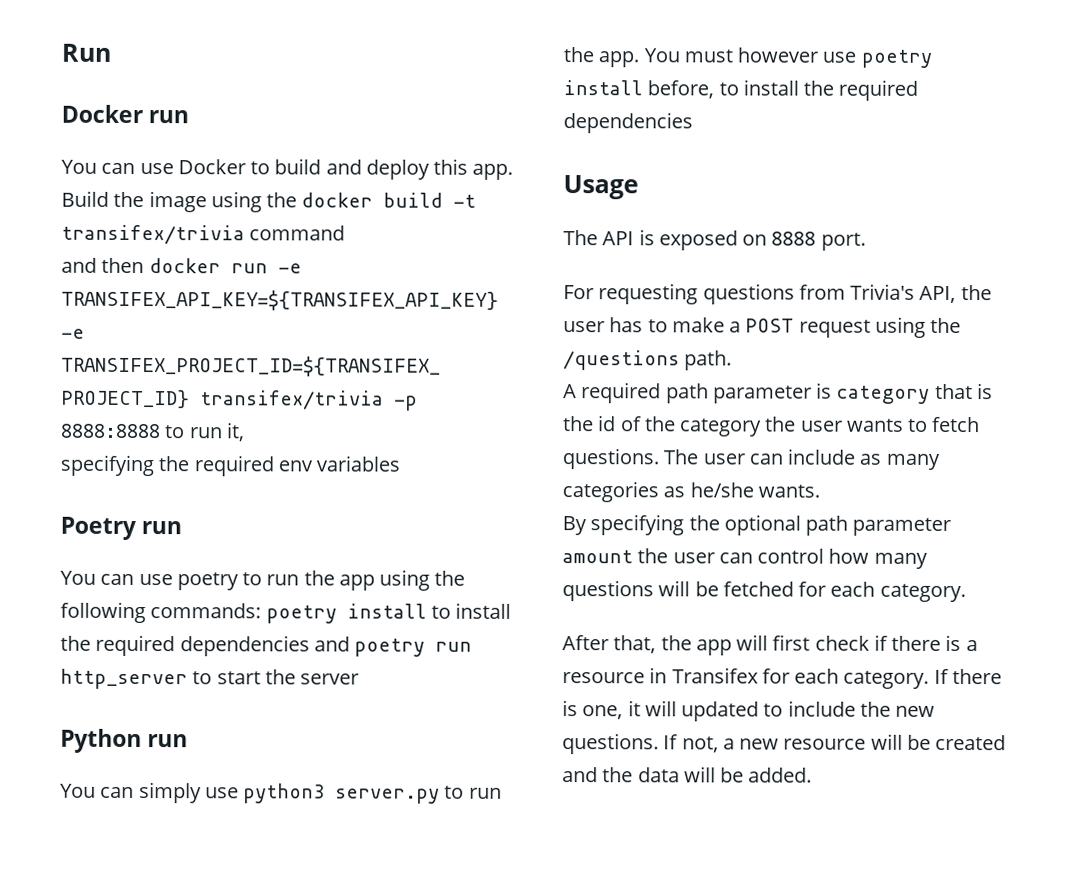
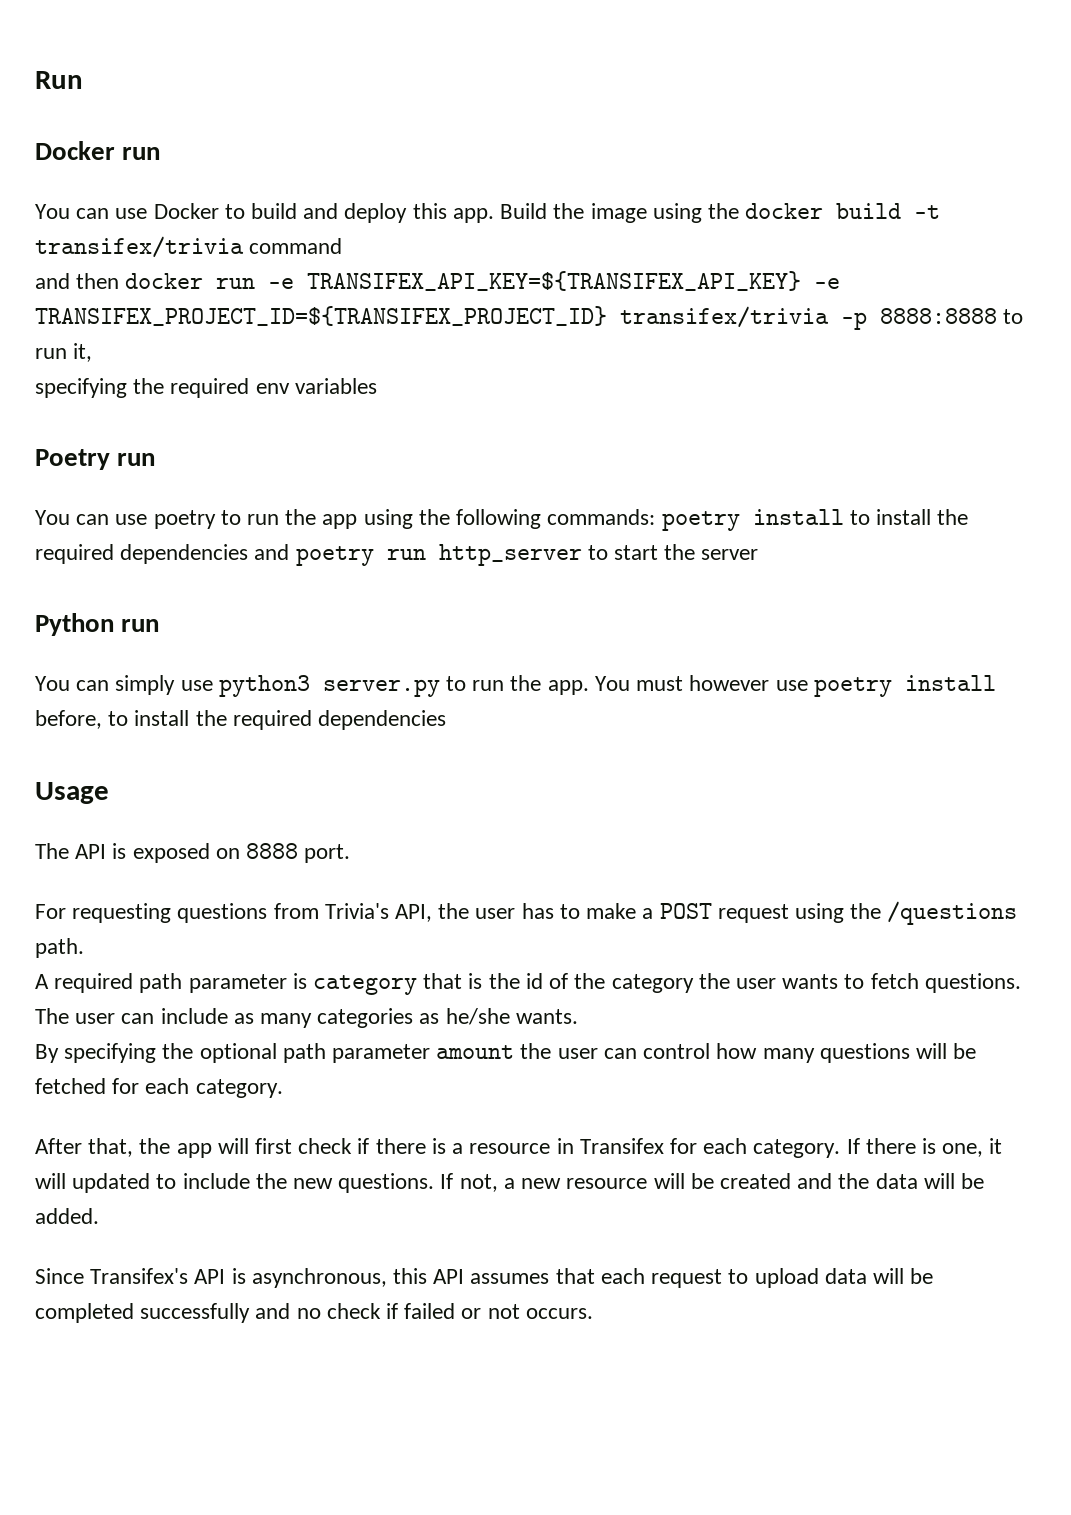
+ Since Transifex's API is asynchronous, this API assumes that each request to upload data will be completed successfully and no check if failed or not occurs.

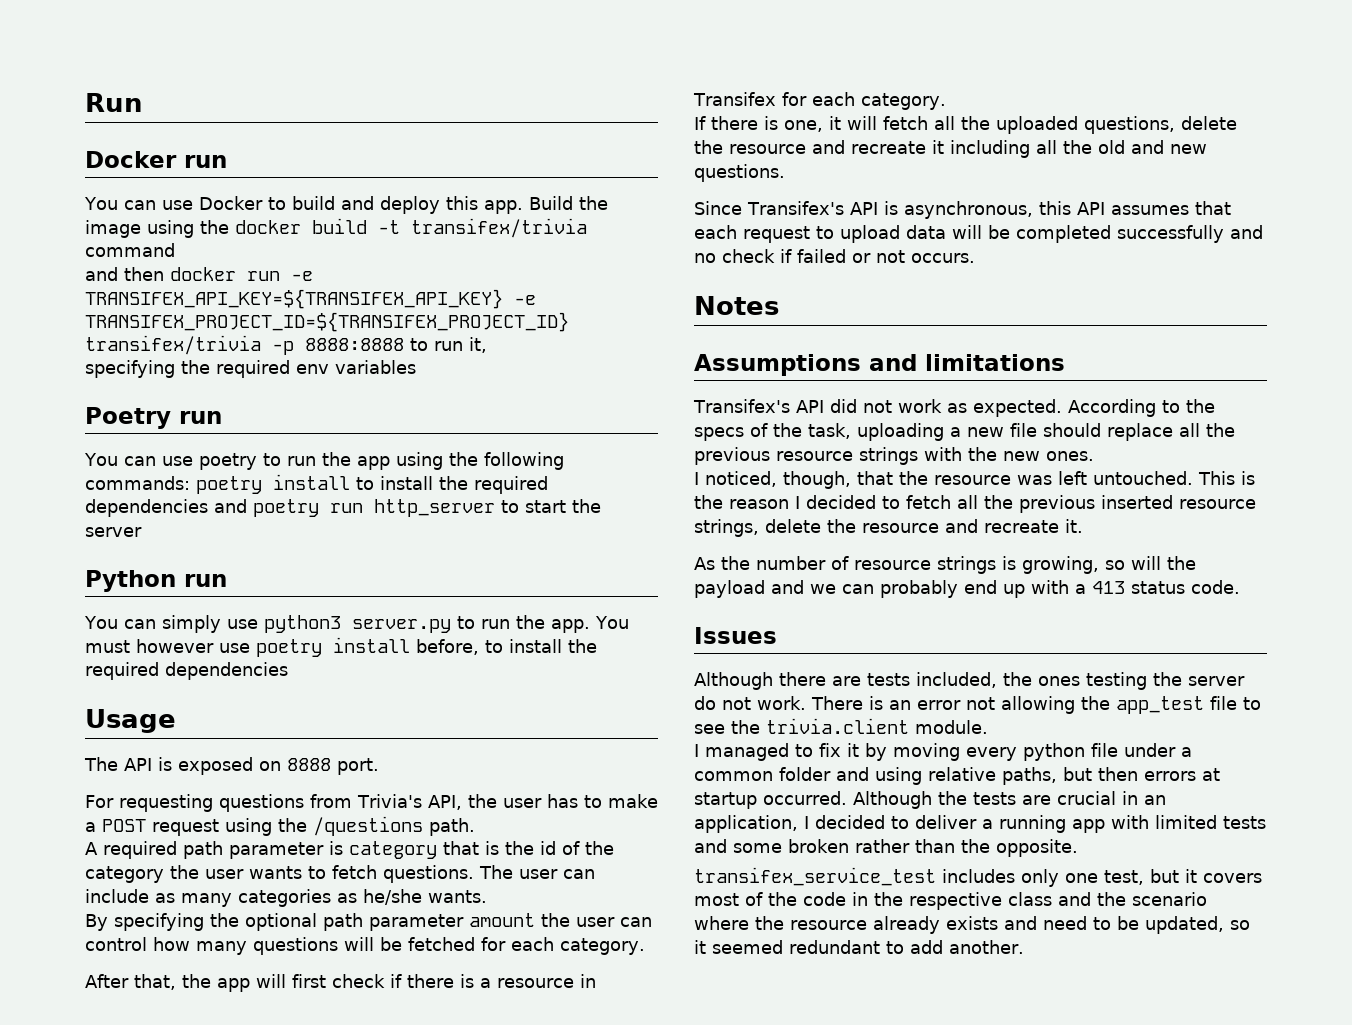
- After that, the app will first check if there is a resource in Transifex for each category. If there is one, it will updated to include the new questions. If not, a new resource will be created and the data will be added.
+ After that, the app will first check if there is a resource in Transifex for each category.
+ If there is one, it will fetch all the uploaded questions, delete the resource and recreate it including all the old and new questions.
+ Notes
+ Assumptions and limitations
+ Transifex's API did not work as expected. According to the specs of the task, uploading a new file should replace all the previous resource strings with the new ones.
+ I noticed, though, that the resource was left untouched. This is the reason I decided to fetch all the previous inserted resource strings, delete the resource and recreate it.
+ As the number of resource strings is growing, so will the payload and we can probably end up with a 413 status code.
+ Issues
+ Although there are tests included, the ones testing the server do not work. There is an error not allowing the app_test file to see the trivia.client module.
+ I managed to fix it by moving every python file under a common folder and using relative paths, but then errors at startup occurred. Although the tests are crucial in an application, I decided to deliver a running app with limited tests and some broken rather than the opposite.
+ transifex_service_test includes only one test, but it covers most of the code in the respective class and the scenario where the resource already exists and need to be updated, so it seemed redundant to add another.

